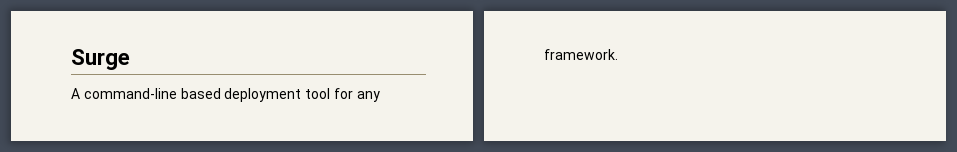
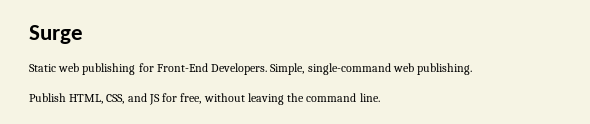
- A command-line based deployment tool for any framework.
+ Static web publishing for Front-End Developers. Simple, single-command web publishing.
+ Publish HTML, CSS, and JS for free, without leaving the command line.

